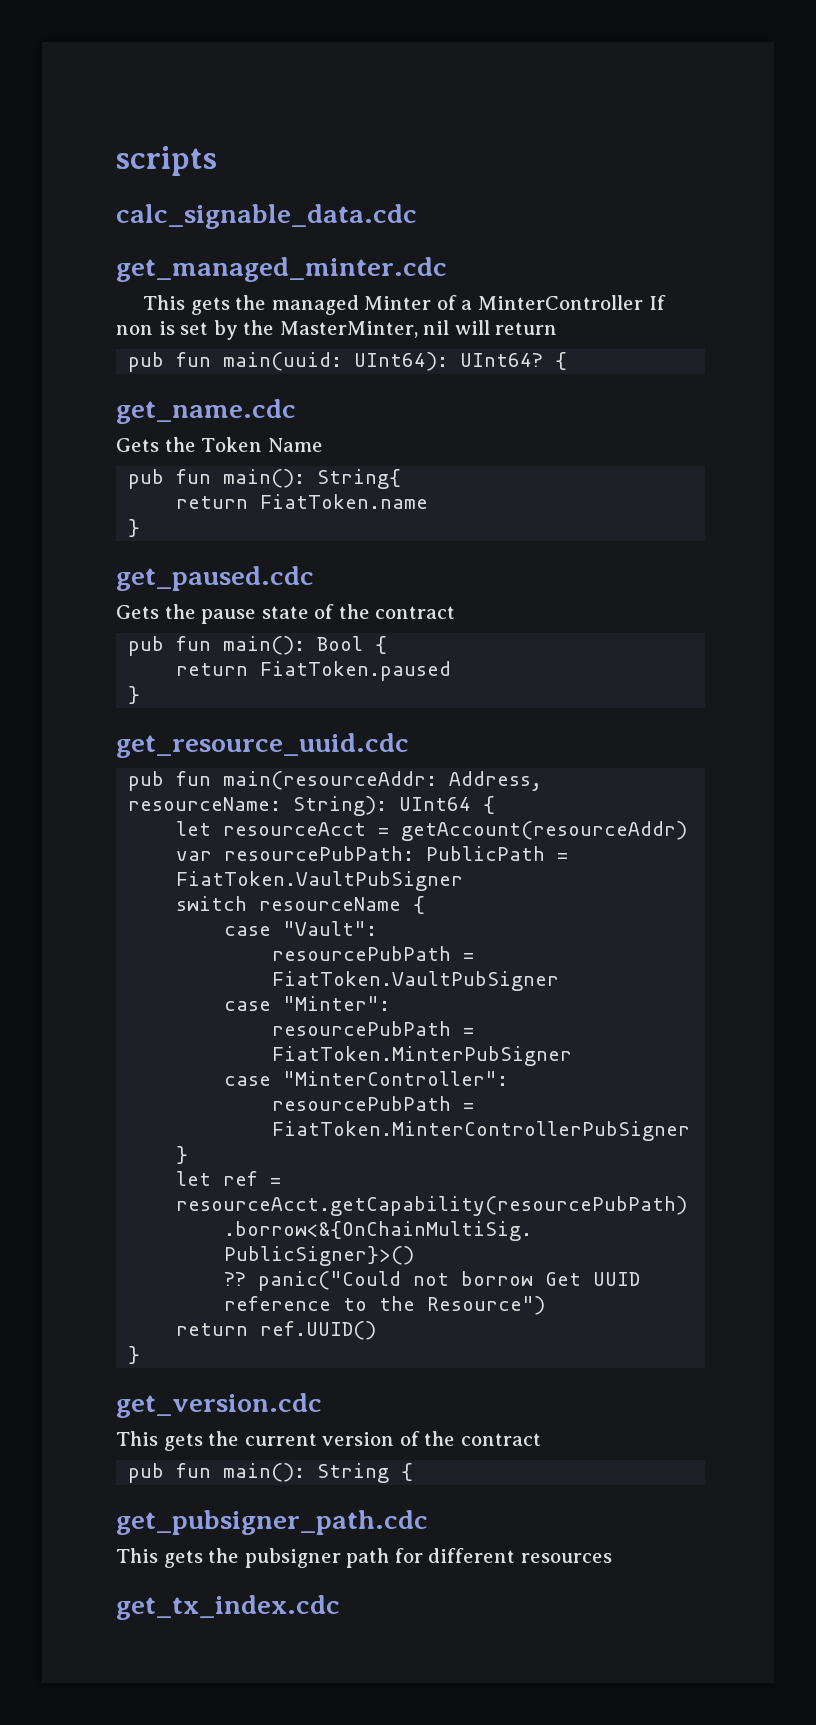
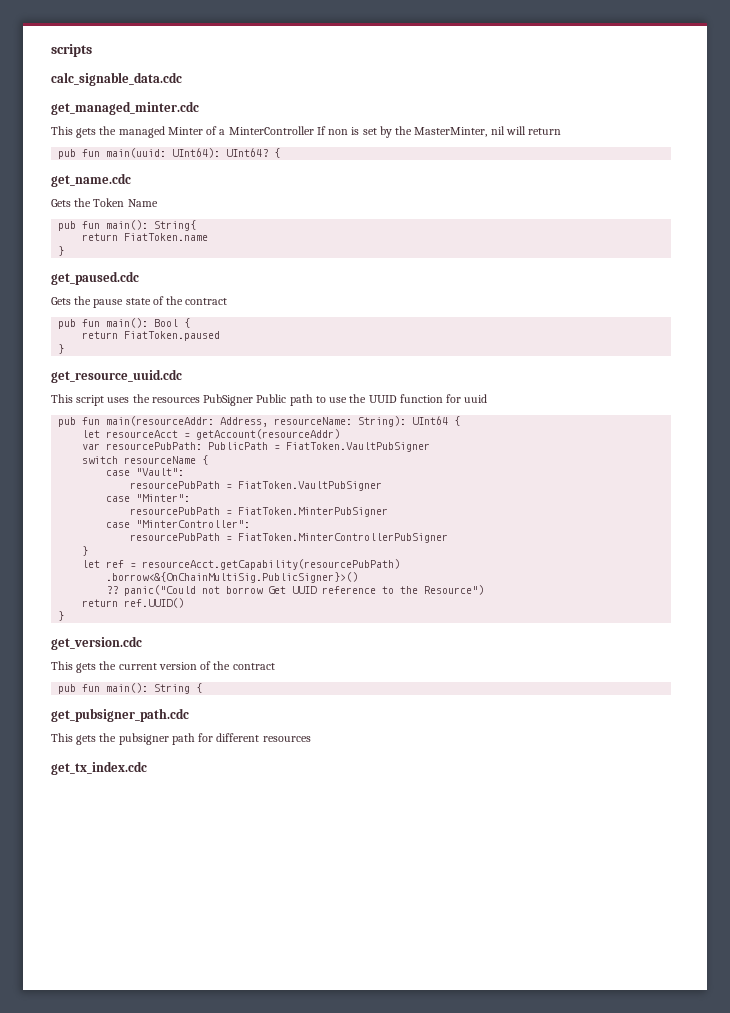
+ This script uses the resources PubSigner Public path to use the UUID function for uuid

